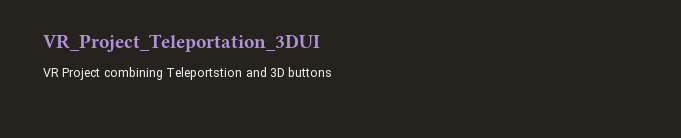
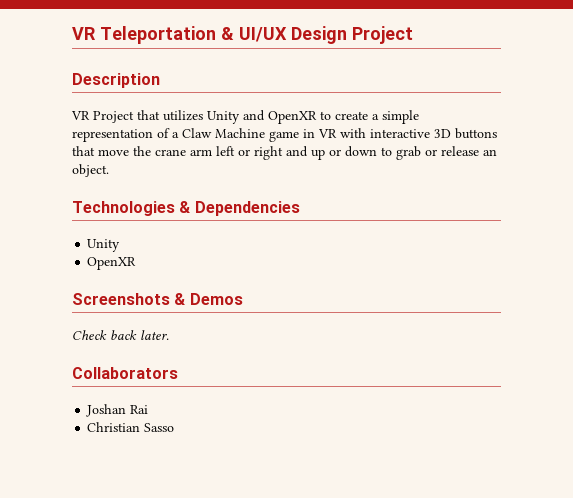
- VR_Project_Teleportation_3DUI
- VR Project combining Teleportstion and 3D buttons
+ VR Teleportation & UI/UX Design Project
+ Description
+ VR Project that utilizes Unity and OpenXR to create a simple representation of a Claw Machine game in VR with interactive 3D buttons that move the crane arm left or right and up or down to grab or release an object.
+ Technologies & Dependencies
+ Unity
+ OpenXR
+ Screenshots & Demos
+ Check back later.
+ Collaborators
+ Joshan Rai
+ Christian Sasso

